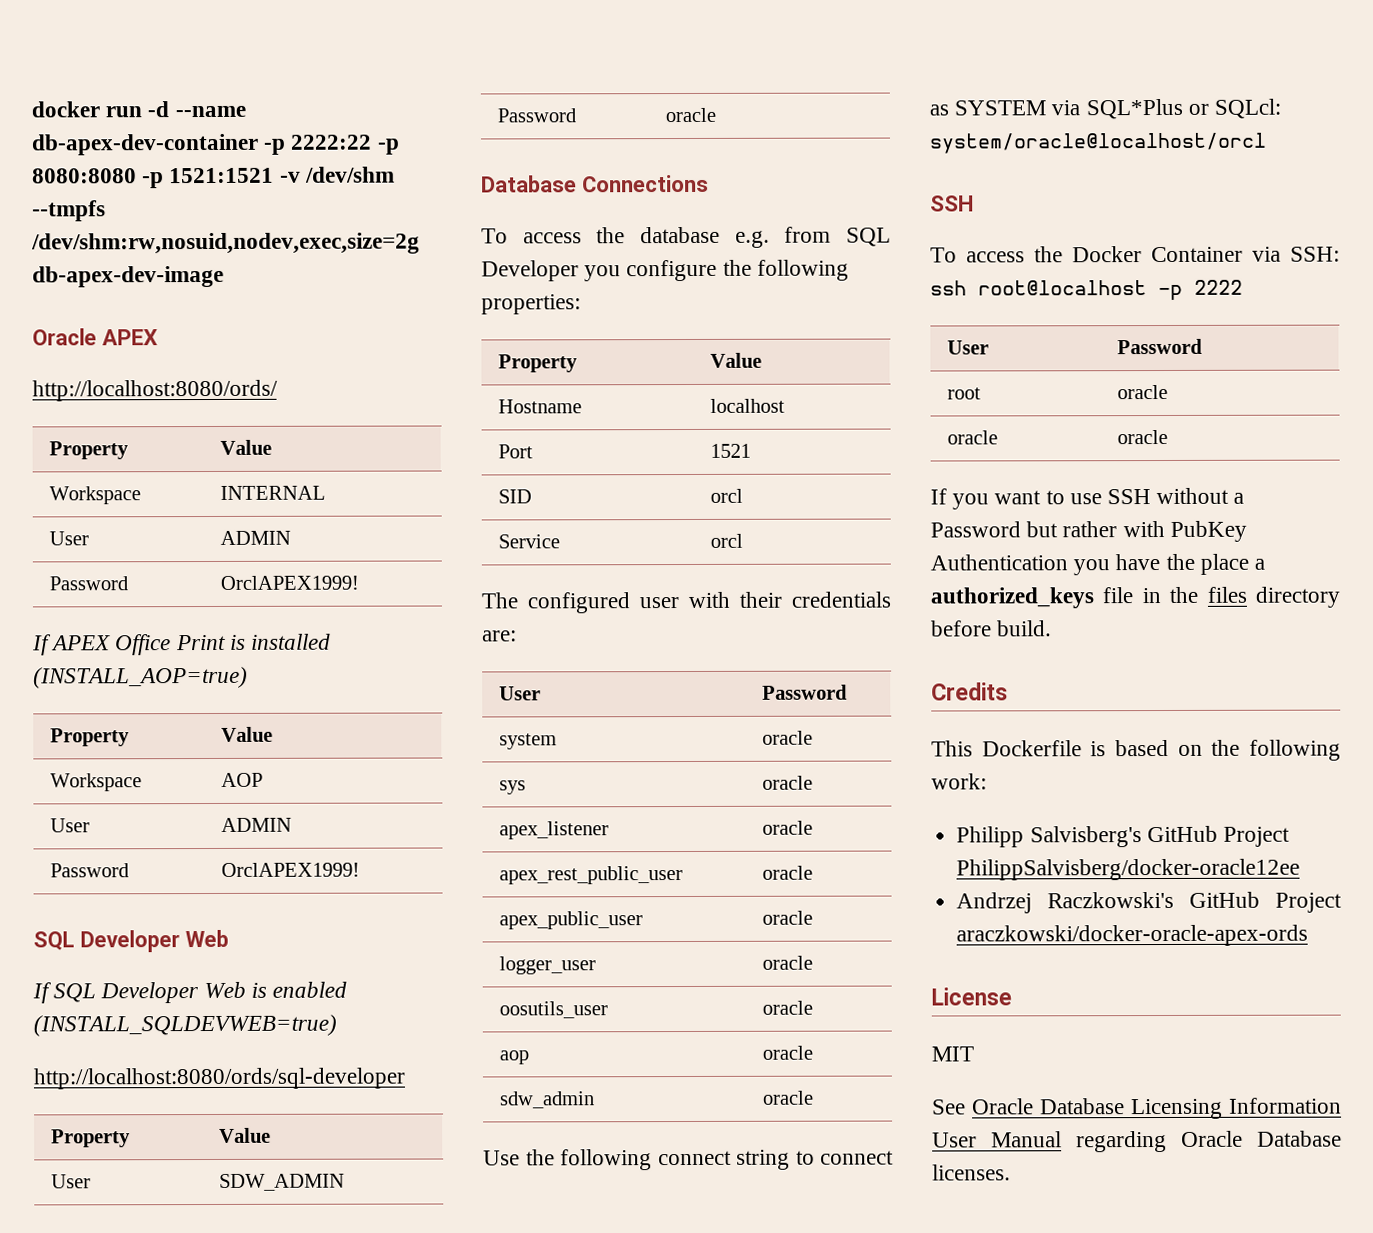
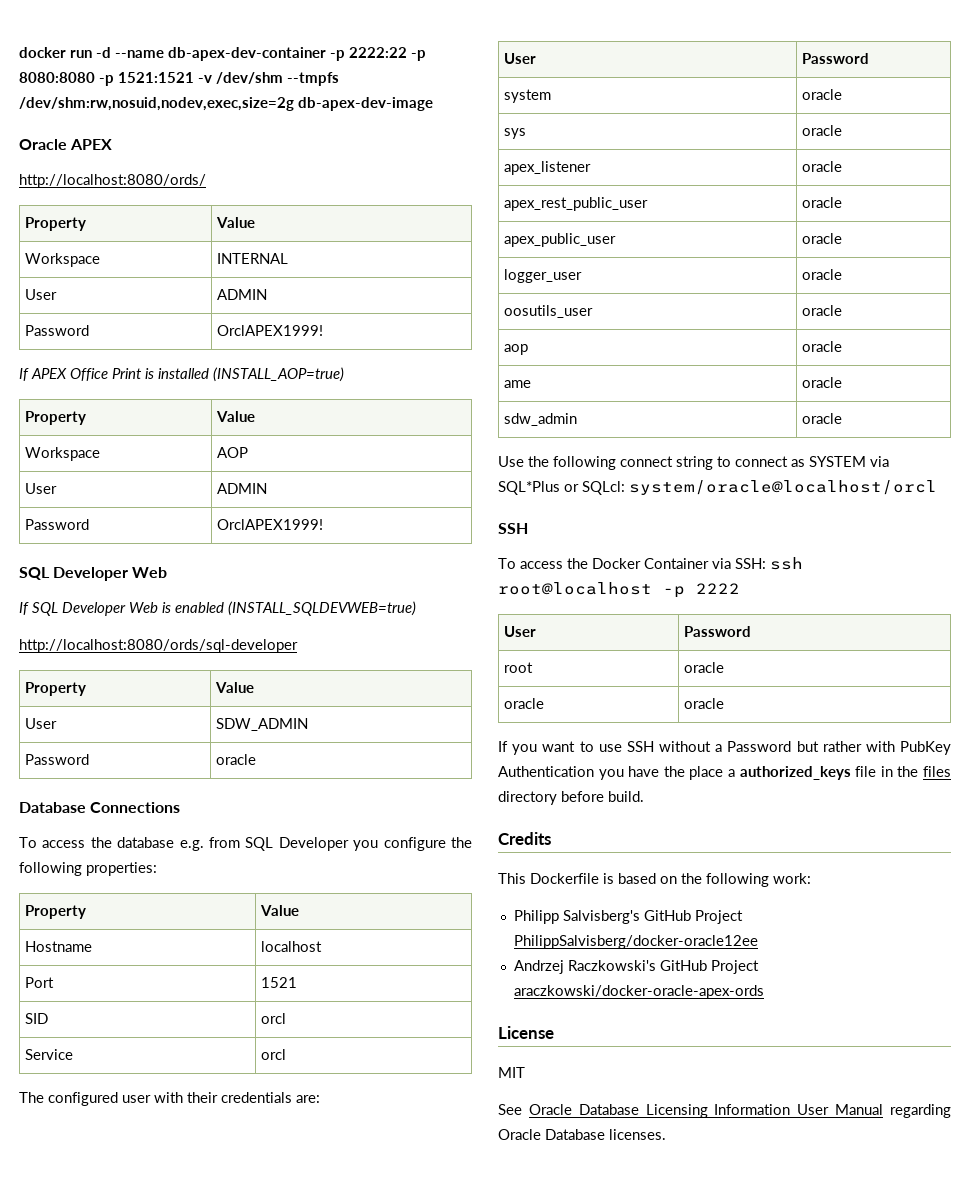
+ ame | oracle

